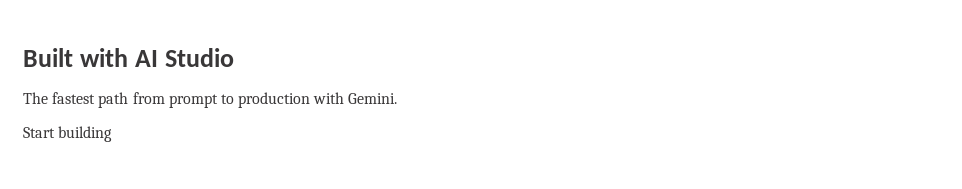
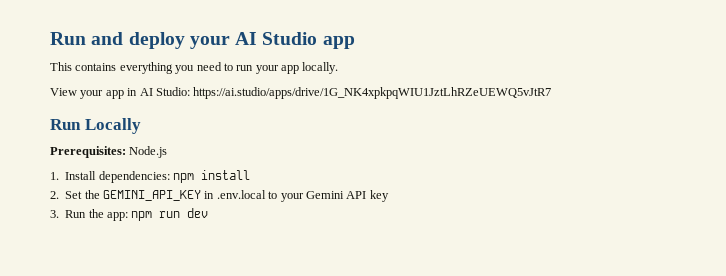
- Built with AI Studio
- The fastest path from prompt to production with Gemini.
- Start building
+ Run and deploy your AI Studio app
+ This contains everything you need to run your app locally.
+ View your app in AI Studio: https://ai.studio/apps/drive/1G_NK4xpkpqWIU1JztLhRZeUEWQ5vJtR7
+ Run Locally
+ Prerequisites: Node.js
+ 1. Install dependencies: npm install
+ 2. Set the GEMINI_API_KEY in .env.local to your Gemini API key
+ 3. Run the app: npm run dev

